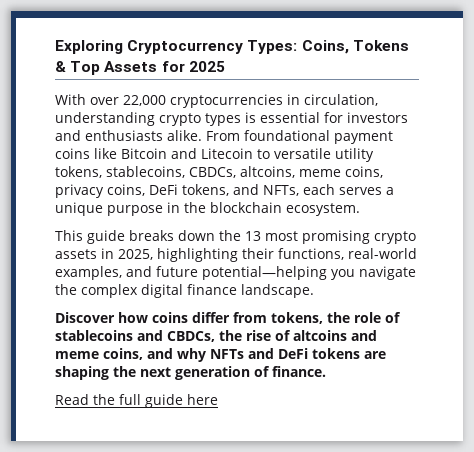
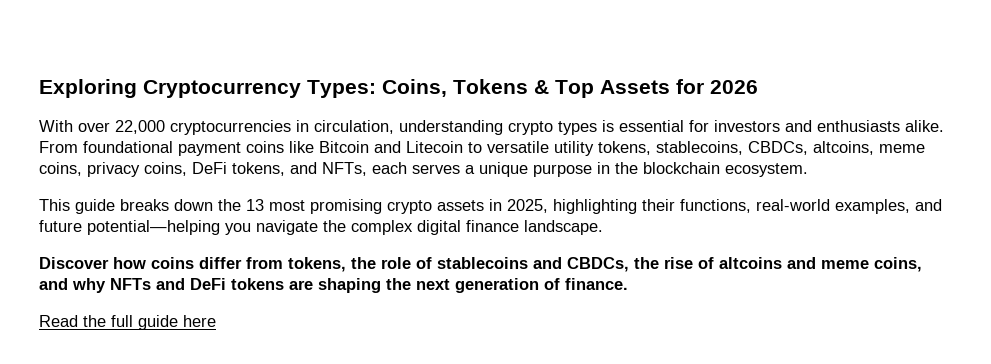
- Exploring Cryptocurrency Types: Coins, Tokens & Top Assets for 2025
+ Exploring Cryptocurrency Types: Coins, Tokens & Top Assets for 2026

